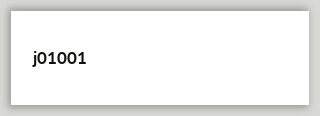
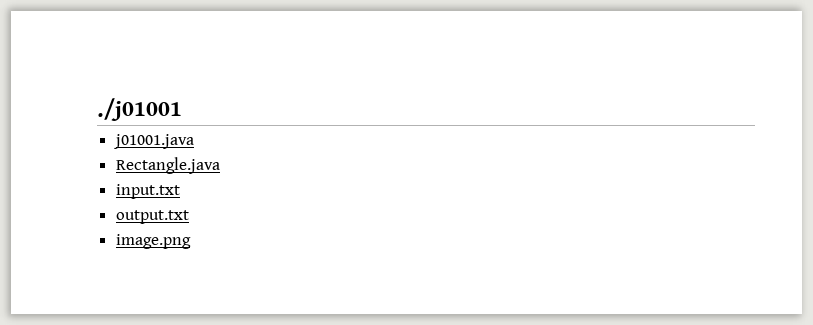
- j01001
+ ./j01001
+ j01001.java
+ Rectangle.java
+ input.txt
+ output.txt
+ image.png

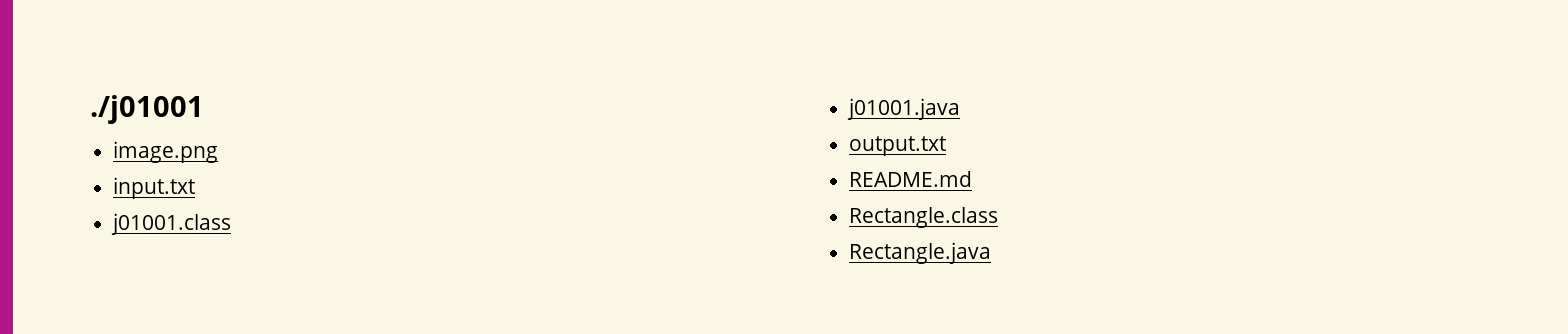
+ image.png
+ input.txt
+ j01001.class
- Rectangle.java
- input.txt
- image.png
+ README.md
+ Rectangle.class
+ Rectangle.java

